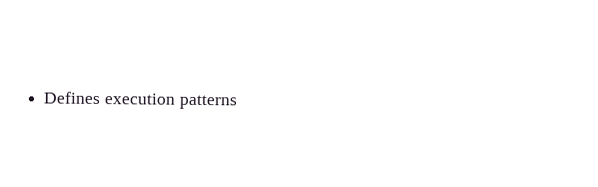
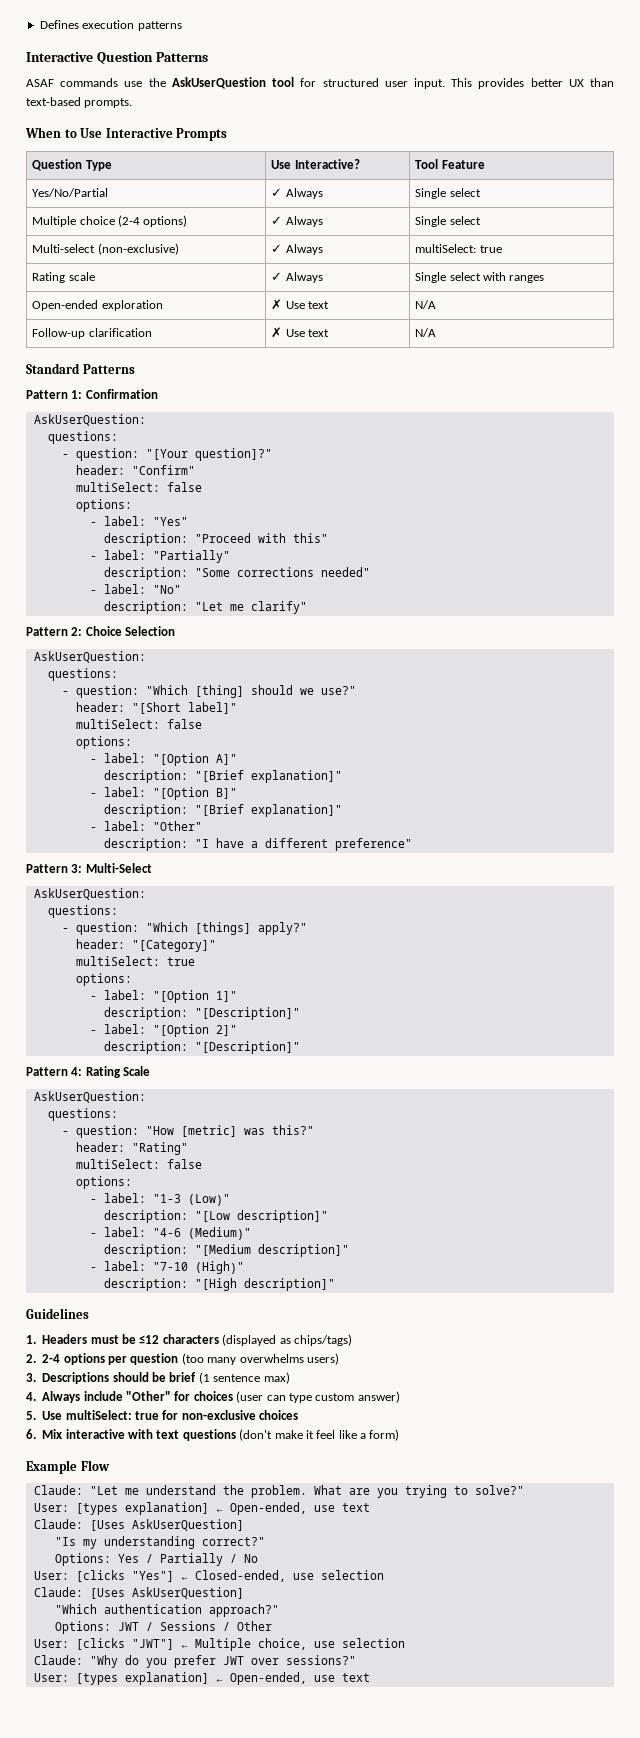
+ Interactive Question Patterns
+ ASAF commands use the AskUserQuestion tool for structured user input. This provides better UX than text-based prompts.
+ When to Use Interactive Prompts
+ Question Type | Use Interactive? | Tool Feature
+ Yes/No/Partial | ✓ Always | Single select
+ Multiple choice (2-4 options) | ✓ Always | Single select
+ Multi-select (non-exclusive) | ✓ Always | multiSelect: true
+ Rating scale | ✓ Always | Single select with ranges
+ Open-ended exploration | ✗ Use text | N/A
+ Follow-up clarification | ✗ Use text | N/A
+ Standard Patterns
+ Pattern 1: Confirmation
+ AskUserQuestion:
+ questions:
+ - question: "[Your question]?"
+ header: "Confirm"
+ multiSelect: false
+ options:
+ - label: "Yes"
+ description: "Proceed with this"
+ - label: "Partially"
+ description: "Some corrections needed"
+ - label: "No"
+ description: "Let me clarify"
+ Pattern 2: Choice Selection
+ AskUserQuestion:
+ questions:
+ - question: "Which [thing] should we use?"
+ header: "[Short label]"
+ multiSelect: false
+ options:
+ - label: "[Option A]"
+ description: "[Brief explanation]"
+ - label: "[Option B]"
+ description: "[Brief explanation]"
+ - label: "Other"
+ description: "I have a different preference"
+ Pattern 3: Multi-Select
+ AskUserQuestion:
+ questions:
+ - question: "Which [things] apply?"
+ header: "[Category]"
+ multiSelect: true
+ options:
+ - label: "[Option 1]"
+ description: "[Description]"
+ - label: "[Option 2]"
+ description: "[Description]"
+ Pattern 4: Rating Scale
+ AskUserQuestion:
+ questions:
+ - question: "How [metric] was this?"
+ header: "Rating"
+ multiSelect: false
+ options:
+ - label: "1-3 (Low)"
+ description: "[Low description]"
+ - label: "4-6 (Medium)"
+ description: "[Medium description]"
+ - label: "7-10 (High)"
+ description: "[High description]"
+ Guidelines
+ 1. Headers must be ≤12 characters (displayed as chips/tags)
+ 2. 2-4 options per question (too many overwhelms users)
+ 3. Descriptions should be brief (1 sentence max)
+ 4. Always include "Other" for choices (user can type custom answer)
+ 5. Use multiSelect: true for non-exclusive choices
+ 6. Mix interactive with text questions (don't make it feel like a form)
+ Example Flow
+ Claude: "Let me understand the problem. What are you trying to solve?"
+ User: [types explanation] ← Open-ended, use text
+ Claude: [Uses AskUserQuestion]
+ "Is my understanding correct?"
+ Options: Yes / Partially / No
+ User: [clicks "Yes"] ← Closed-ended, use selection
+ Claude: [Uses AskUserQuestion]
+ "Which authentication approach?"
+ Options: JWT / Sessions / Other
+ User: [clicks "JWT"] ← Multiple choice, use selection
+ Claude: "Why do you prefer JWT over sessions?"
+ User: [types explanation] ← Open-ended, use text

